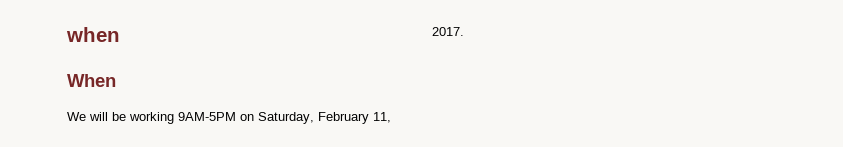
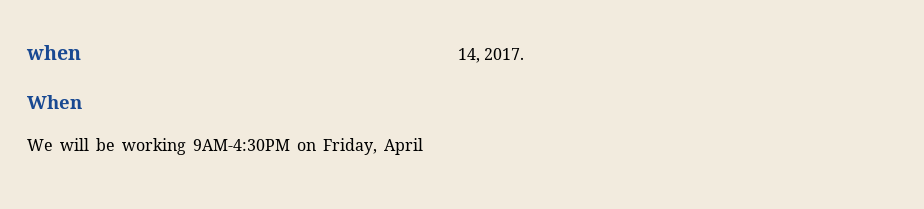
- We will be working 9AM-5PM on Saturday, February 11, 2017.
+ We will be working 9AM-4:30PM on Friday, April 14, 2017.

